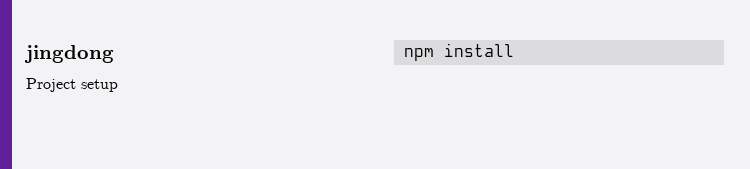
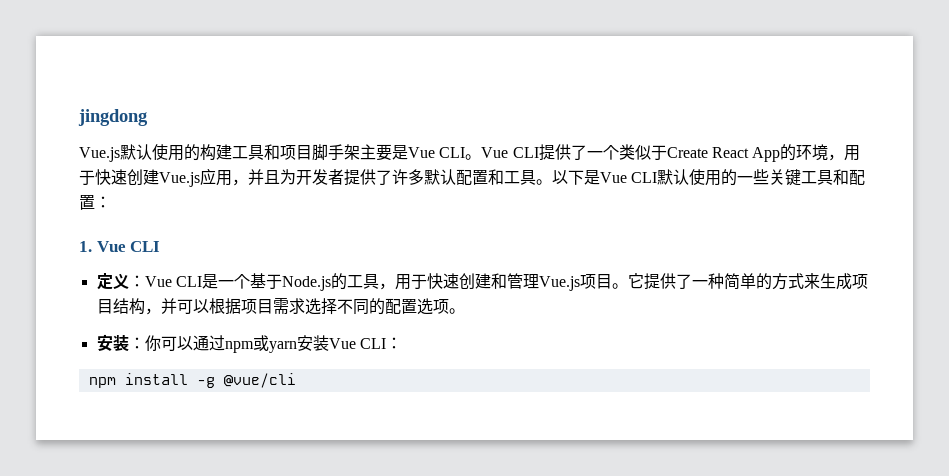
- Project setup
+ Vue.js默认使用的构建工具和项目脚手架主要是Vue CLI。Vue CLI提供了一个类似于Create React App的环境，用于快速创建Vue.js应用，并且为开发者提供了许多默认配置和工具。以下是Vue CLI默认使用的一些关键工具和配置：
+ 1. Vue CLI
+ 定义：Vue CLI是一个基于Node.js的工具，用于快速创建和管理Vue.js项目。它提供了一种简单的方式来生成项目结构，并可以根据项目需求选择不同的配置选项。
+ 安装：你可以通过npm或yarn安装Vue CLI：
- npm install
+ npm install -g @vue/cli

